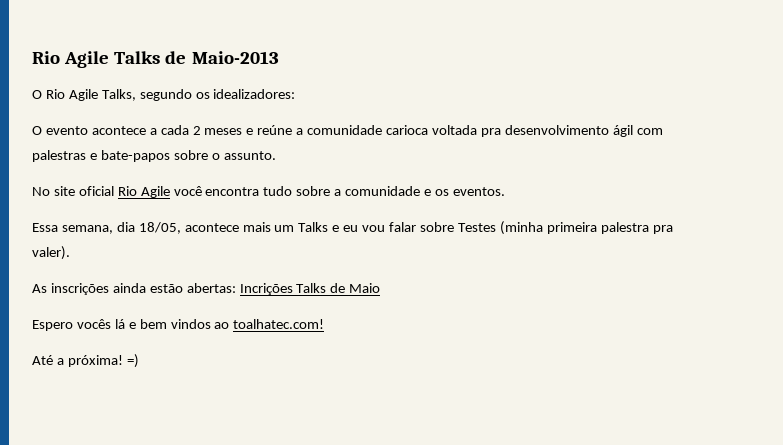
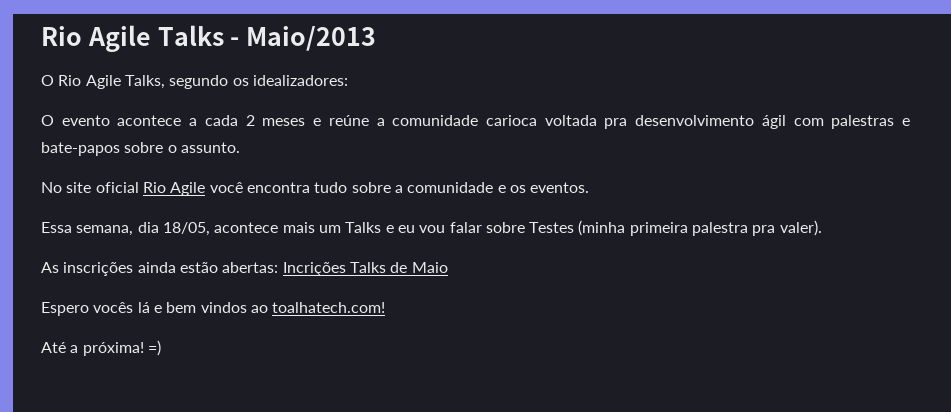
- Rio Agile Talks de Maio-2013
+ Rio Agile Talks - Maio/2013
- Espero vocês lá e bem vindos ao toalhatec.com!
+ Espero vocês lá e bem vindos ao toalhatech.com!

